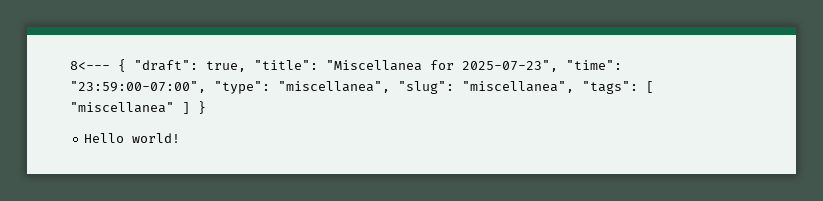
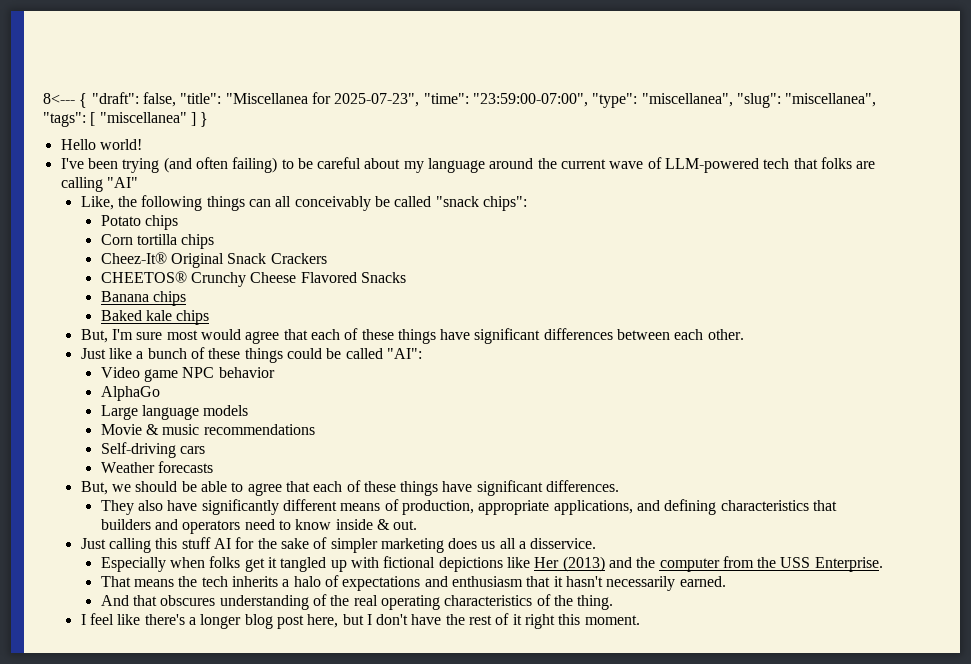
- 8<--- { "draft": true, "title": "Miscellanea for 2025-07-23", "time": "23:59:00-07:00", "type": "miscellanea", "slug": "miscellanea", "tags": [ "miscellanea" ] }
+ 8<--- { "draft": false, "title": "Miscellanea for 2025-07-23", "time": "23:59:00-07:00", "type": "miscellanea", "slug": "miscellanea", "tags": [ "miscellanea" ] }
+ I've been trying (and often failing) to be careful about my language around the current wave of LLM-powered tech that folks are calling "AI"
+ Like, the following things can all conceivably be called "snack chips":
+ Potato chips
+ Corn tortilla chips
+ Cheez-It® Original Snack Crackers
+ CHEETOS® Crunchy Cheese Flavored Snacks
+ Banana chips
+ Baked kale chips
+ But, I'm sure most would agree that each of these things have significant differences between each other.
+ Just like a bunch of these things could be called "AI":
+ Video game NPC behavior
+ AlphaGo
+ Large language models
+ Movie & music recommendations
+ Self-driving cars
+ Weather forecasts
+ But, we should be able to agree that each of these things have significant differences.
+ They also have significantly different means of production, appropriate applications, and defining characteristics that builders and operators need to know inside & out.
+ Just calling this stuff AI for the sake of simpler marketing does us all a disservice.
+ Especially when folks get it tangled up with fictional depictions like Her (2013) and the computer from the USS Enterprise.
+ That means the tech inherits a halo of expectations and enthusiasm that it hasn't necessarily earned.
+ And that obscures understanding of the real operating characteristics of the thing.
+ I feel like there's a longer blog post here, but I don't have the rest of it right this moment.

